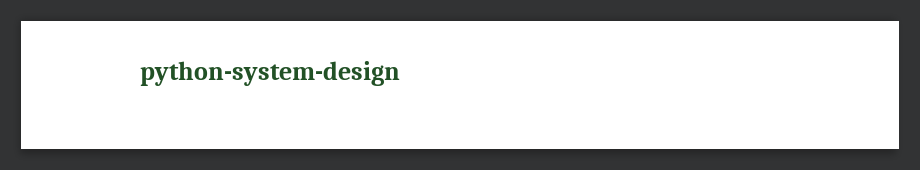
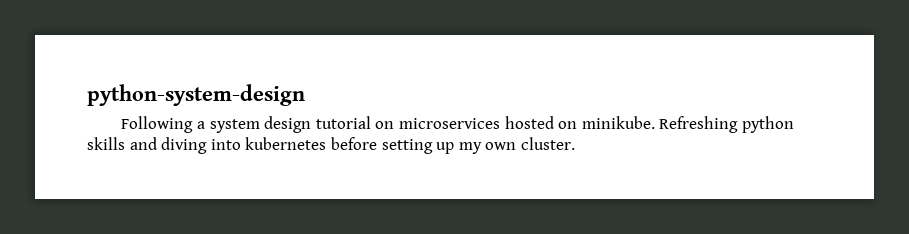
+ Following a system design tutorial on microservices hosted on minikube. Refreshing python skills and diving into kubernetes before setting up my own cluster.

